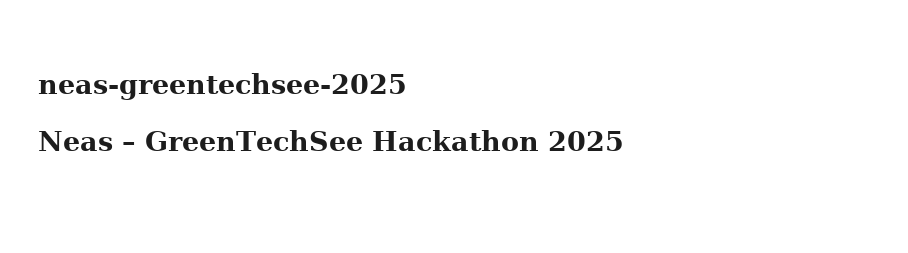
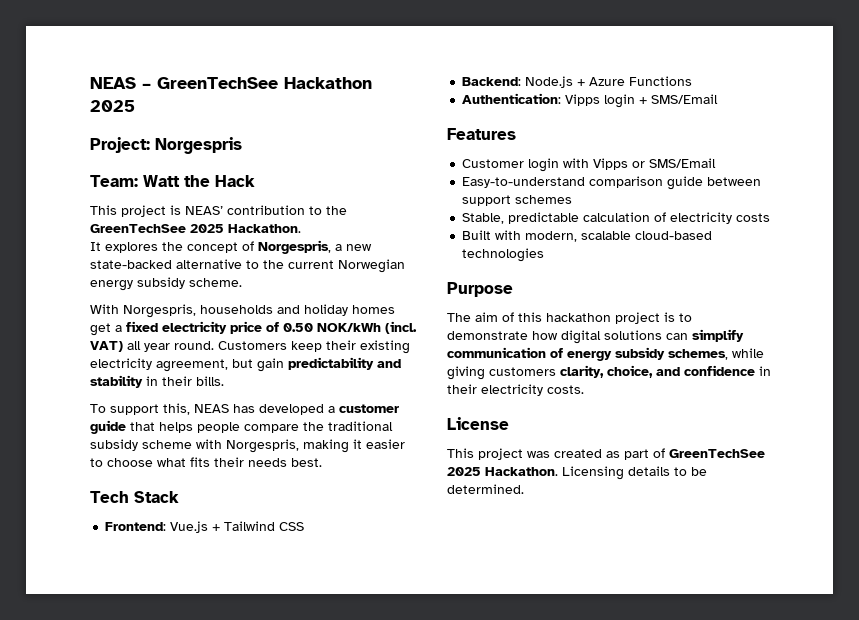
- neas-greentechsee-2025
- Neas – GreenTechSee Hackathon 2025
+ NEAS – GreenTechSee Hackathon 2025
+ Project: Norgespris
+ Team: Watt the Hack
+ This project is NEAS’ contribution to the GreenTechSee 2025 Hackathon.
+ It explores the concept of Norgespris, a new state-backed alternative to the current Norwegian energy subsidy scheme.
+ With Norgespris, households and holiday homes get a fixed electricity price of 0.50 NOK/kWh (incl. VAT) all year round. Customers keep their existing electricity agreement, but gain predictability and stability in their bills.
+ To support this, NEAS has developed a customer guide that helps people compare the traditional subsidy scheme with Norgespris, making it easier to choose what fits their needs best.
+ Tech Stack
+ Frontend: Vue.js + Tailwind CSS
+ Backend: Node.js + Azure Functions
+ Authentication: Vipps login + SMS/Email
+ Features
+ Customer login with Vipps or SMS/Email
+ Easy-to-understand comparison guide between support schemes
+ Stable, predictable calculation of electricity costs
+ Built with modern, scalable cloud-based technologies
+ Purpose
+ The aim of this hackathon project is to demonstrate how digital solutions can simplify communication of energy subsidy schemes, while giving customers clarity, choice, and confidence in their electricity costs.
+ License
+ This project was created as part of GreenTechSee 2025 Hackathon. Licensing details to be determined.

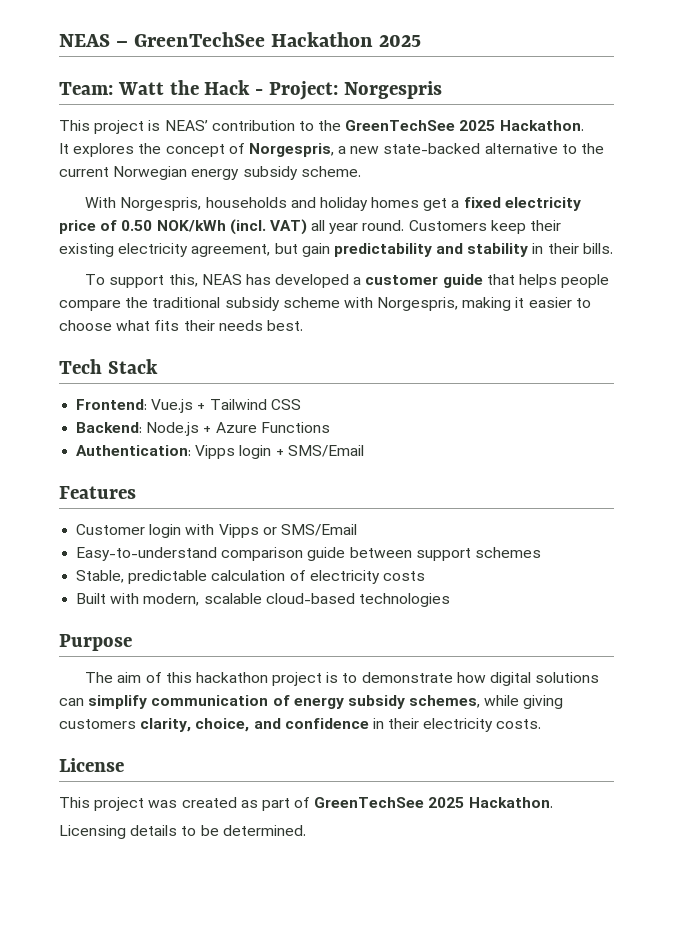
- Project: Norgespris
- Team: Watt the Hack
+ Team: Watt the Hack - Project: Norgespris
- This project was created as part of GreenTechSee 2025 Hackathon. Licensing details to be determined.
+ This project was created as part of GreenTechSee 2025 Hackathon.
+ Licensing details to be determined.

